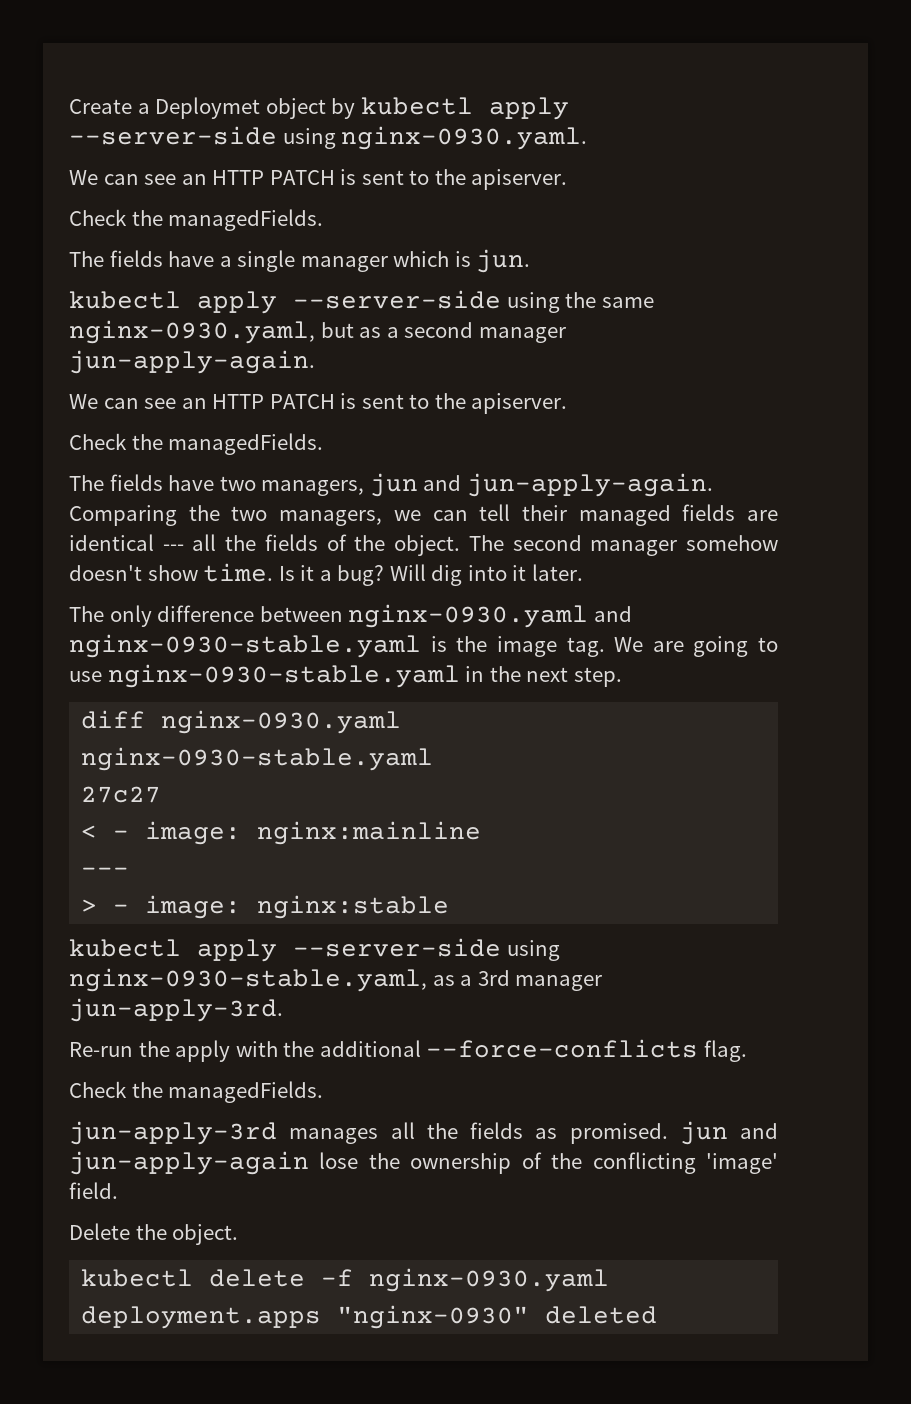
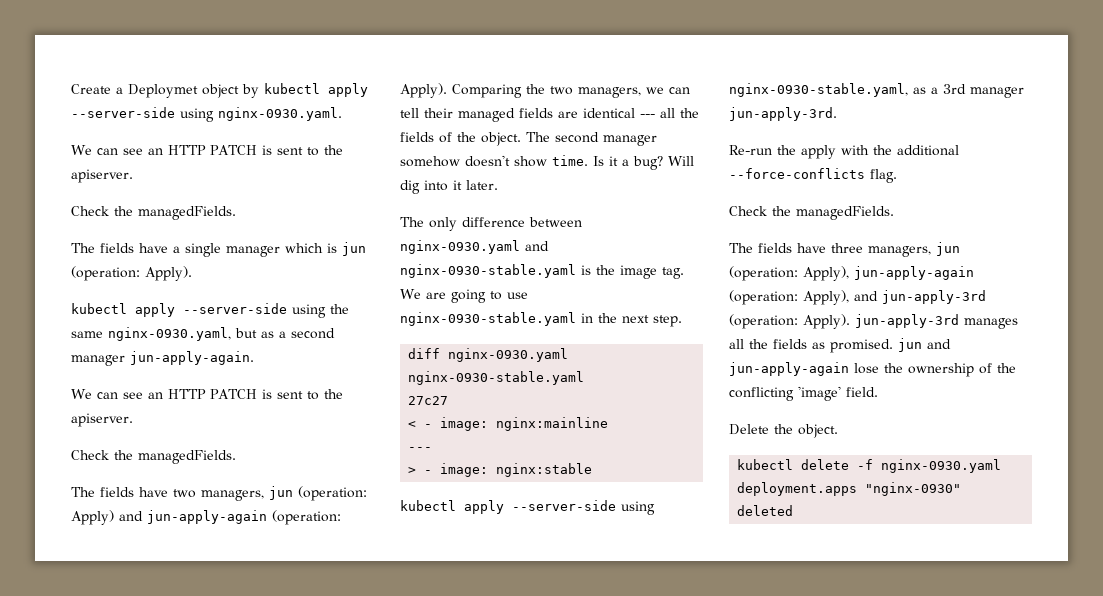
- The fields have a single manager which is jun.
+ The fields have a single manager which is jun (operation: Apply).
- The fields have two managers, jun and jun-apply-again.
+ The fields have two managers, jun (operation: Apply) and jun-apply-again (operation: Apply).
- jun-apply-3rd manages all the fields as promised. jun and jun-apply-again lose the ownership of the conflicting 'image' field.
+ The fields have three managers, jun (operation: Apply), jun-apply-again (operation: Apply), and jun-apply-3rd (operation: Apply). jun-apply-3rd manages all the fields as promised. jun and jun-apply-again lose the ownership of the conflicting 'image' field.

